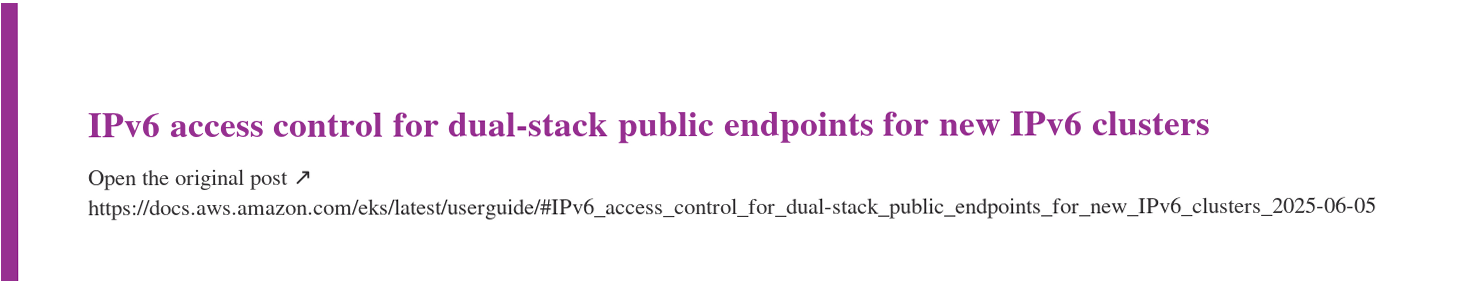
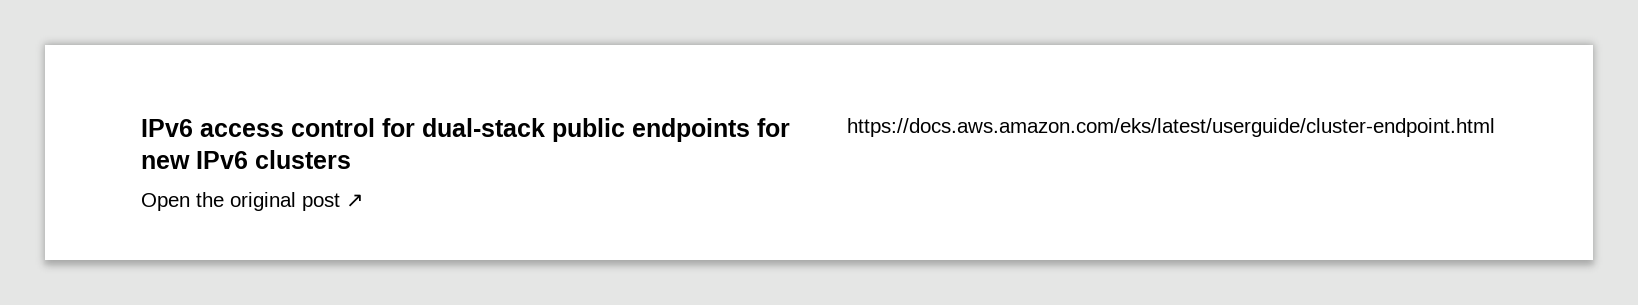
- Open the original post ↗ https://docs.aws.amazon.com/eks/latest/userguide/#IPv6_access_control_for_dual-stack_public_endpoints_for_new_IPv6_clusters_2025-06-05
+ Open the original post ↗ https://docs.aws.amazon.com/eks/latest/userguide/cluster-endpoint.html

